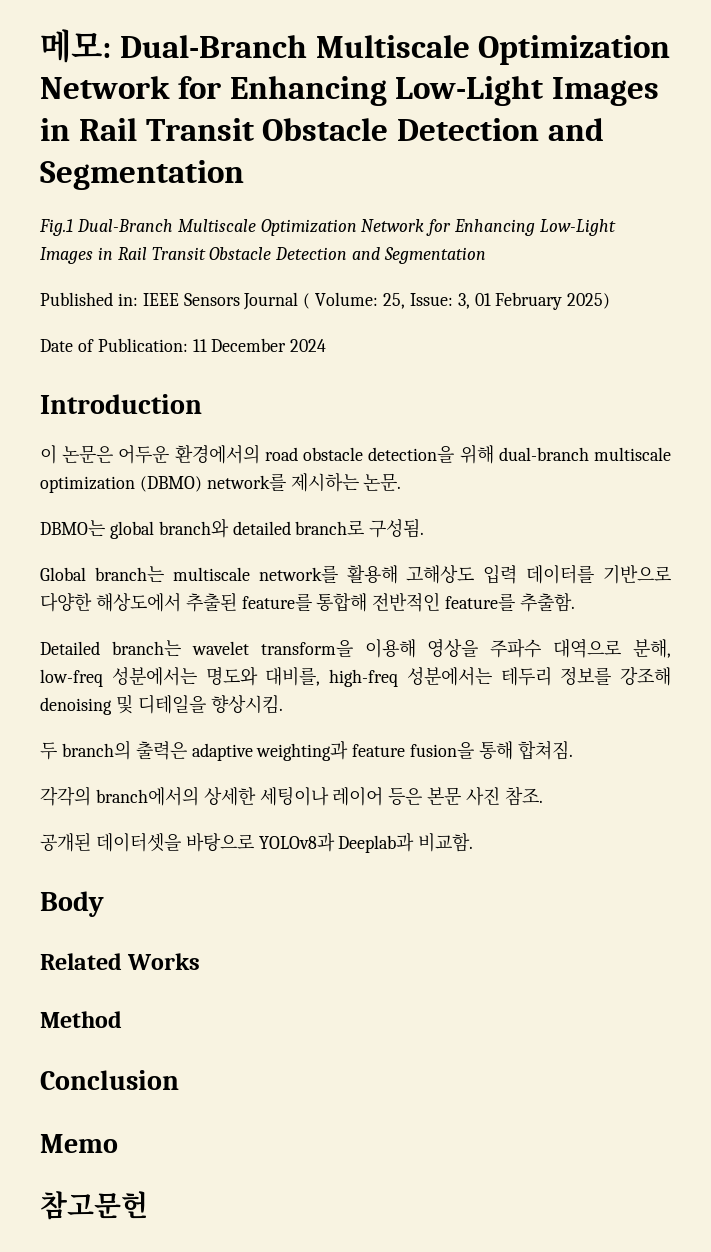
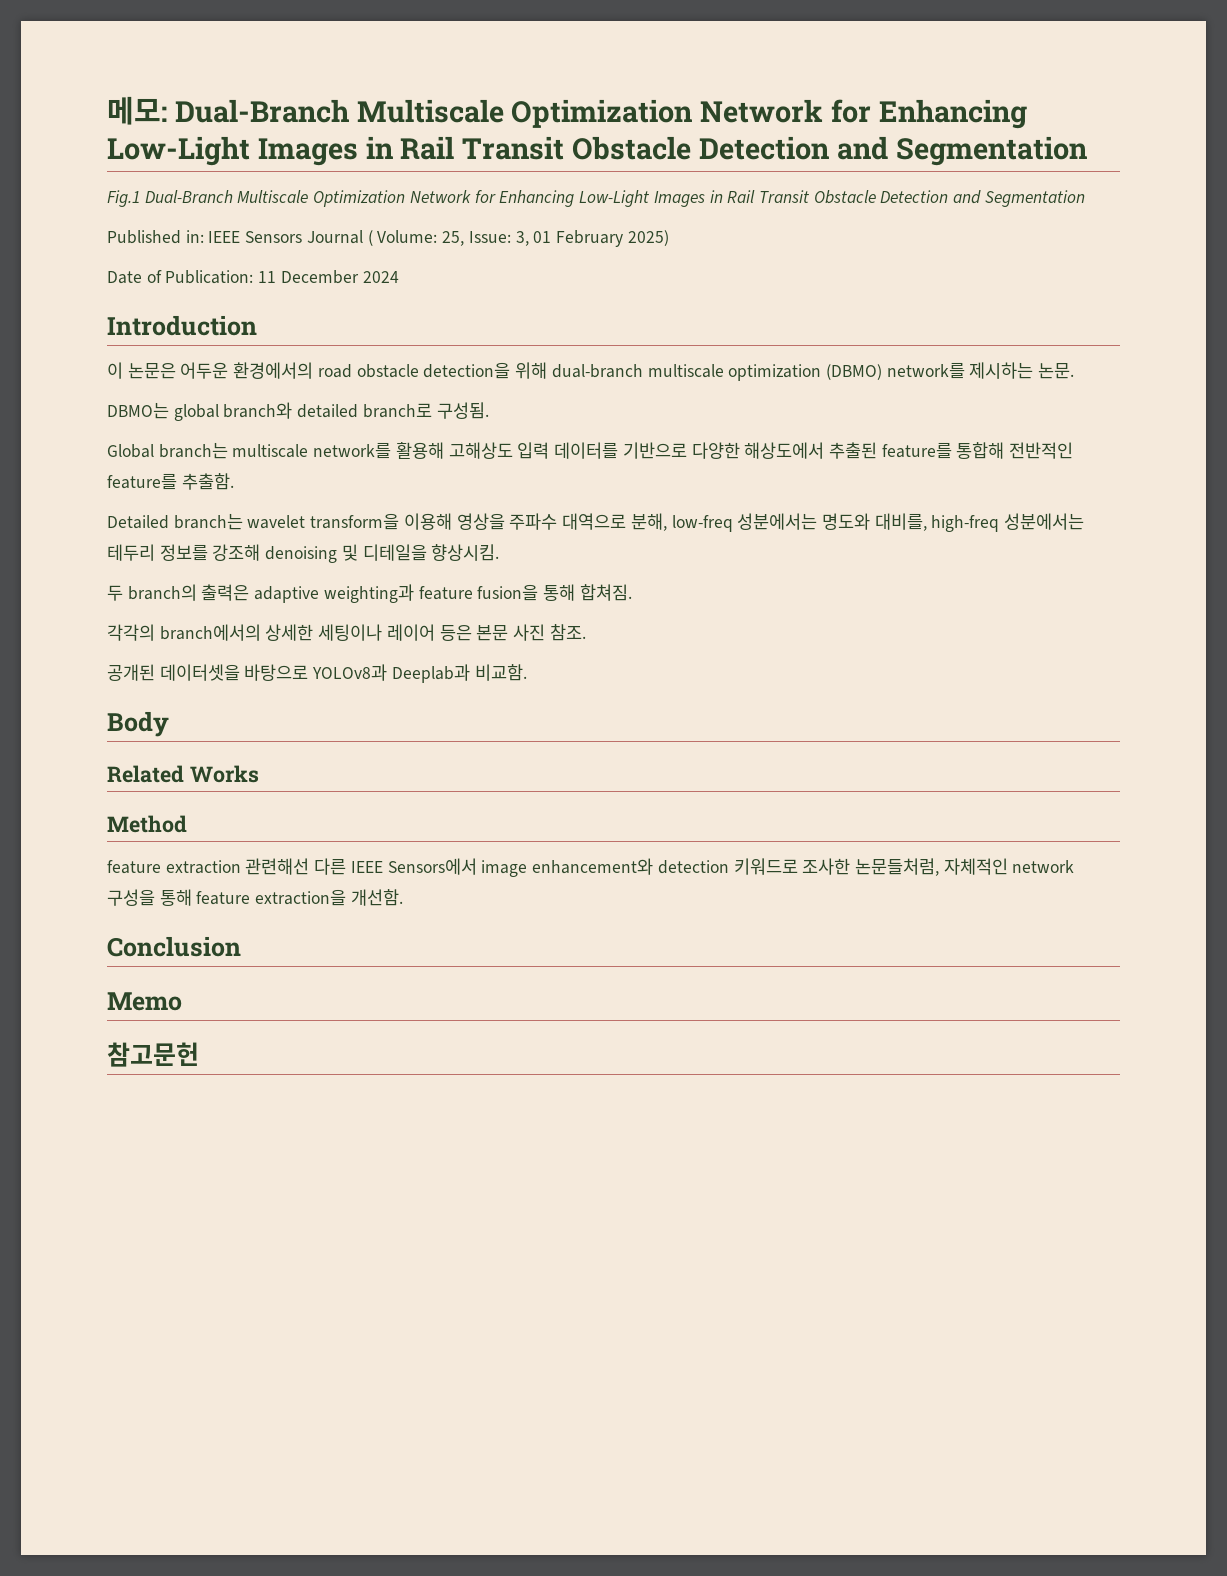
+ feature extraction 관련해선 다른 IEEE Sensors에서 image enhancement와 detection 키워드로 조사한 논문들처럼, 자체적인 network 구성을 통해 feature extraction을 개선함.

